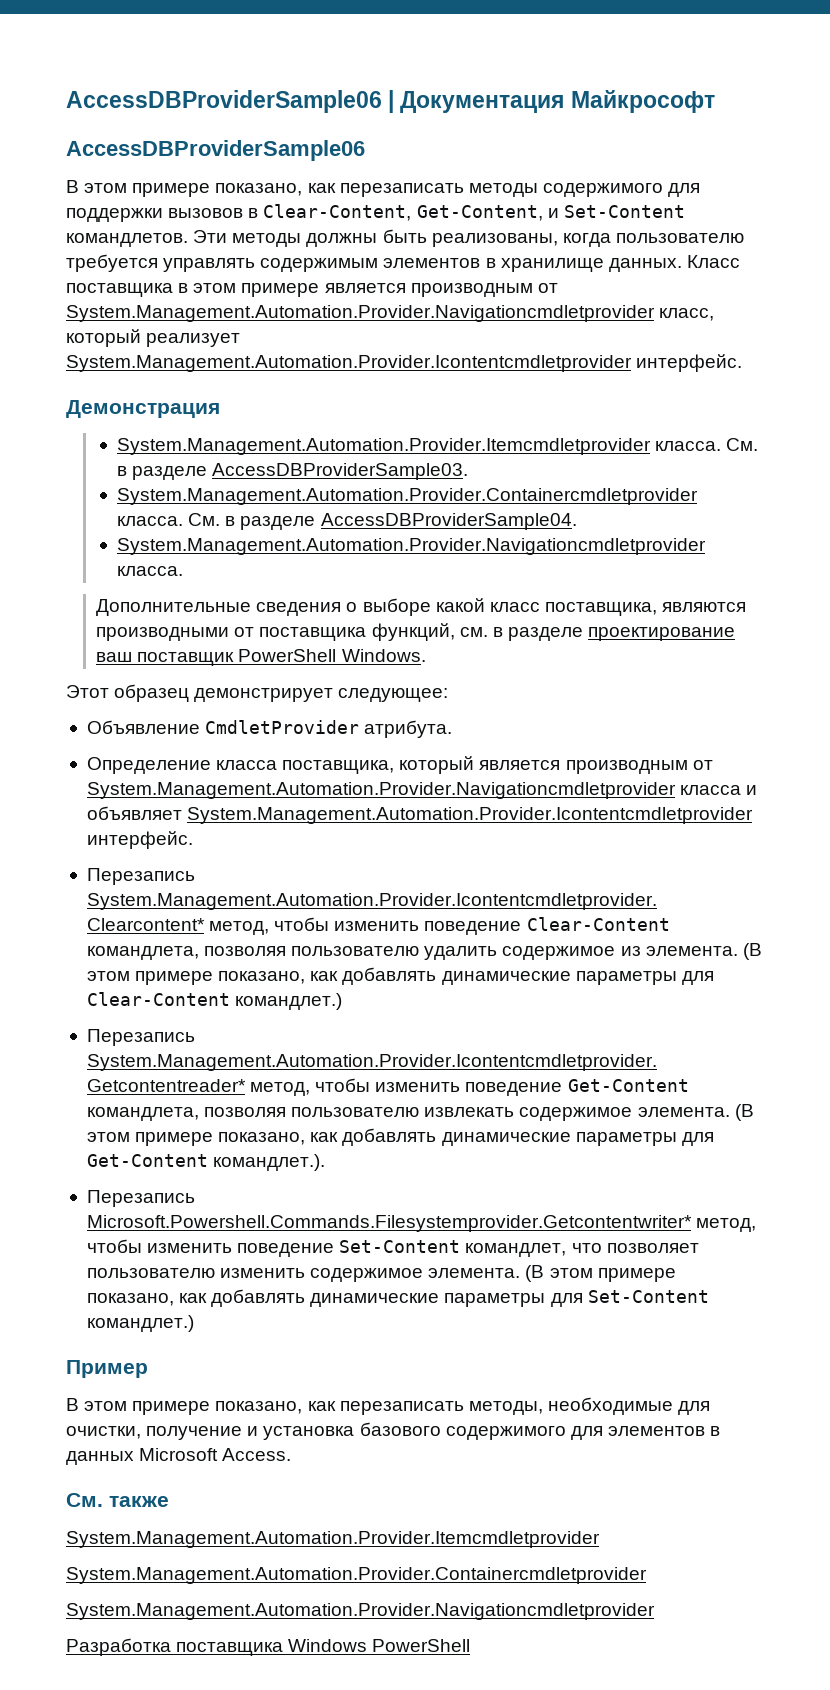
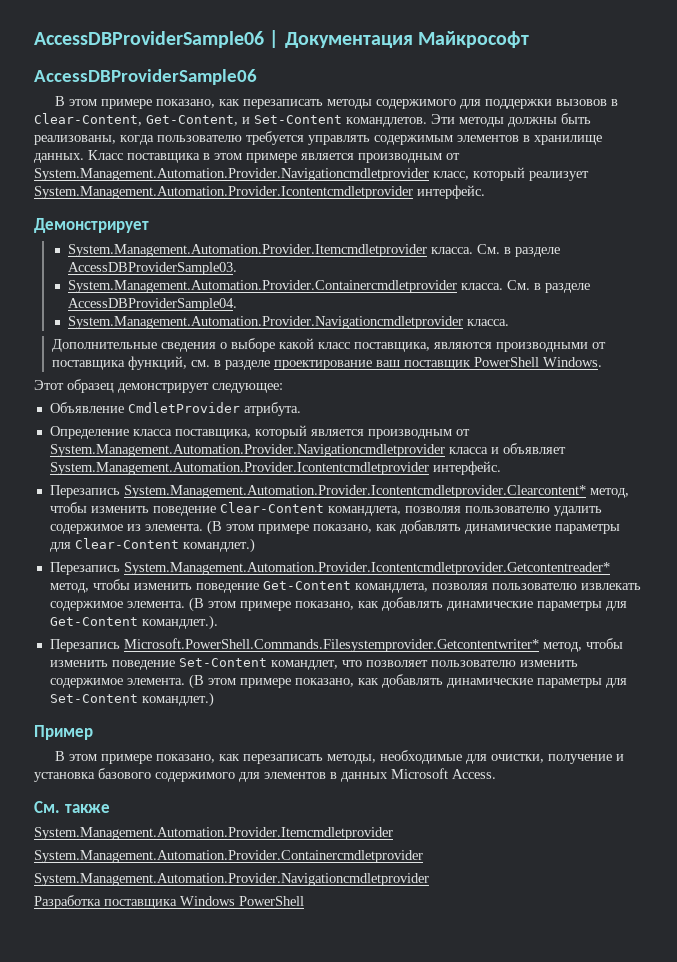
- Демонстрация
+ Демонстрирует
- Перезапись Microsoft.Powershell.Commands.Filesystemprovider.Getcontentwriter* метод, чтобы изменить поведение Set-Content командлет, что позволяет пользователю изменить содержимое элемента.
+ Перезапись Microsoft.PowerShell.Commands.Filesystemprovider.Getcontentwriter* метод, чтобы изменить поведение Set-Content командлет, что позволяет пользователю изменить содержимое элемента.

